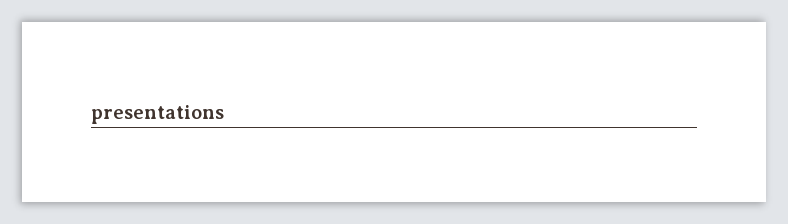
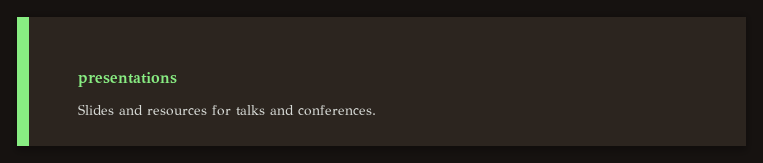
+ Slides and resources for talks and conferences.

